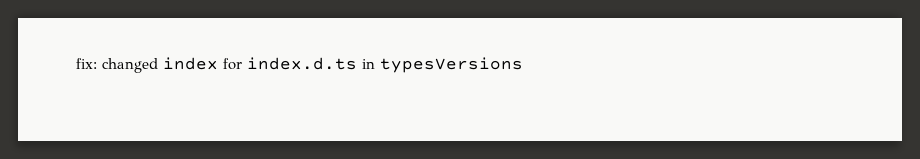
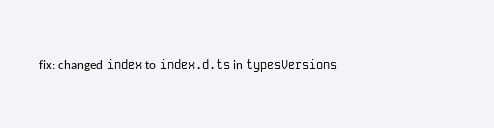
- fix: changed index for index.d.ts in typesVersions
+ fix: changed index to index.d.ts in typesVersions

